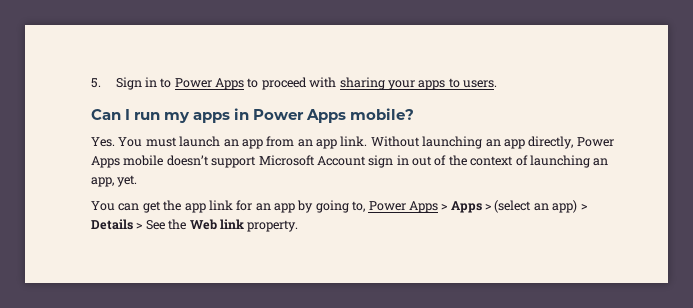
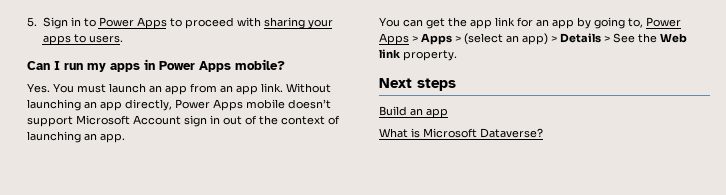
- Without launching an app directly, Power Apps mobile doesn’t support Microsoft Account sign in out of the context of launching an app, yet.
+ Without launching an app directly, Power Apps mobile doesn’t support Microsoft Account sign in out of the context of launching an app.
+ Next steps
+ Build an app
+ What is Microsoft Dataverse?

